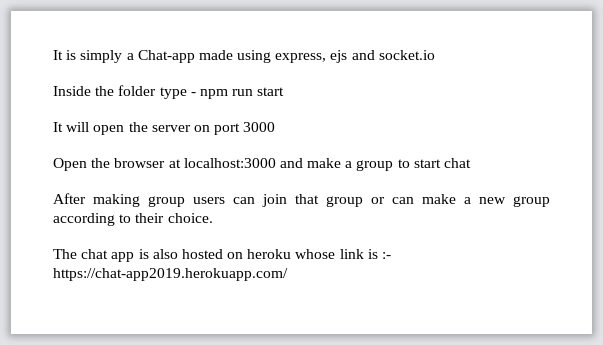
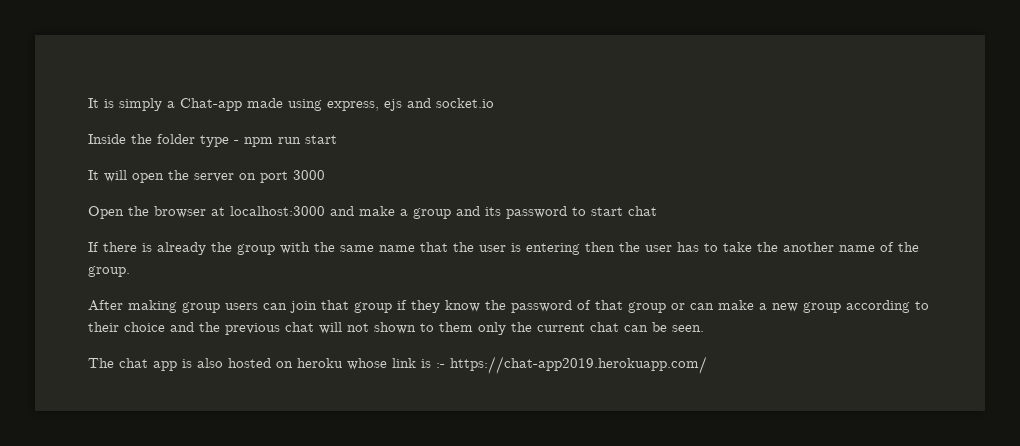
- Open the browser at localhost:3000 and make a group to start chat
+ Open the browser at localhost:3000 and make a group and its password to start chat
+ If there is already the group with the same name that the user is entering then the user has to take the another name of the group.
- After making group users can join that group or can make a new group according to their choice.
+ After making group users can join that group if they know the password of that group or can make a new group according to their choice and the previous chat will not shown to them only the current chat can be seen.

